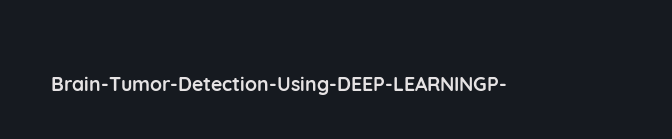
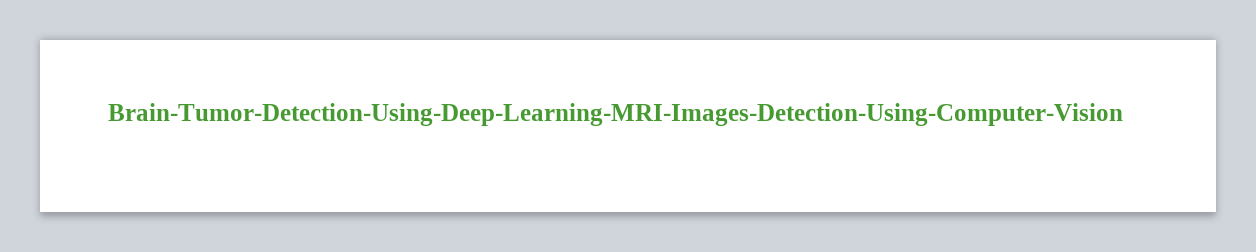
- Brain-Tumor-Detection-Using-DEEP-LEARNINGP-
+ Brain-Tumor-Detection-Using-Deep-Learning-MRI-Images-Detection-Using-Computer-Vision

